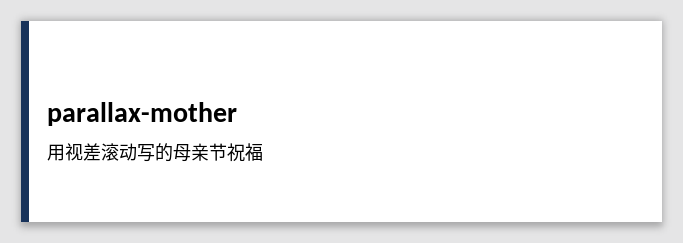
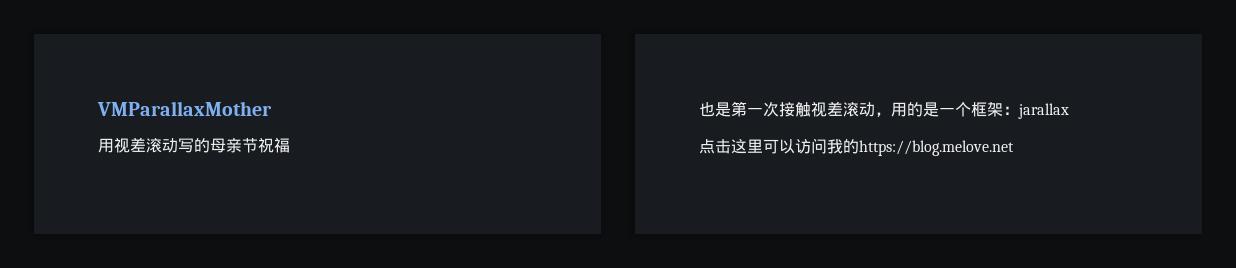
- parallax-mother
+ VMParallaxMother
+ 也是第一次接触视差滚动，用的是一个框架：jarallax
+ 点击这里可以访问我的https://blog.melove.net

